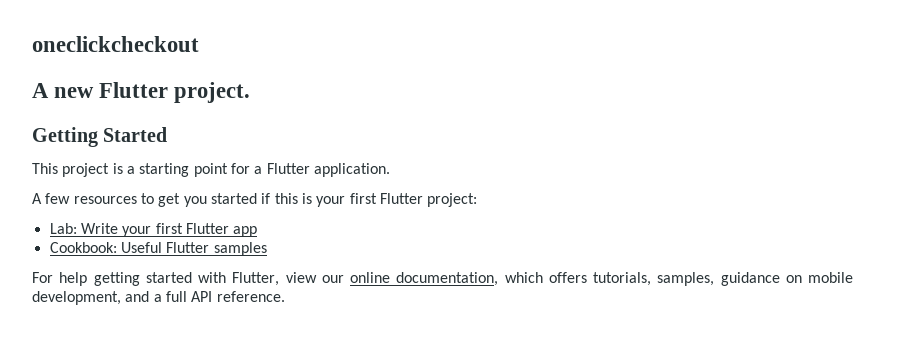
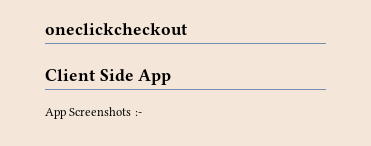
- A new Flutter project.
- Getting Started
- This project is a starting point for a Flutter application.
- A few resources to get you started if this is your first Flutter project:
- Lab: Write your first Flutter app
- Cookbook: Useful Flutter samples
- For help getting started with Flutter, view our online documentation, which offers tutorials, samples, guidance on mobile development, and a full API reference.
+ Client Side App
+ App Screenshots :-

